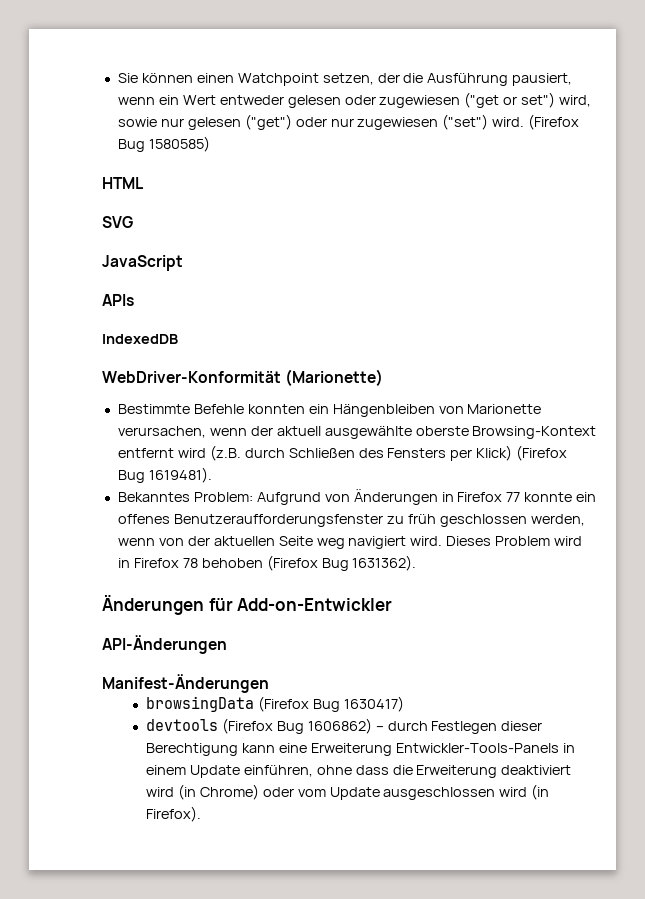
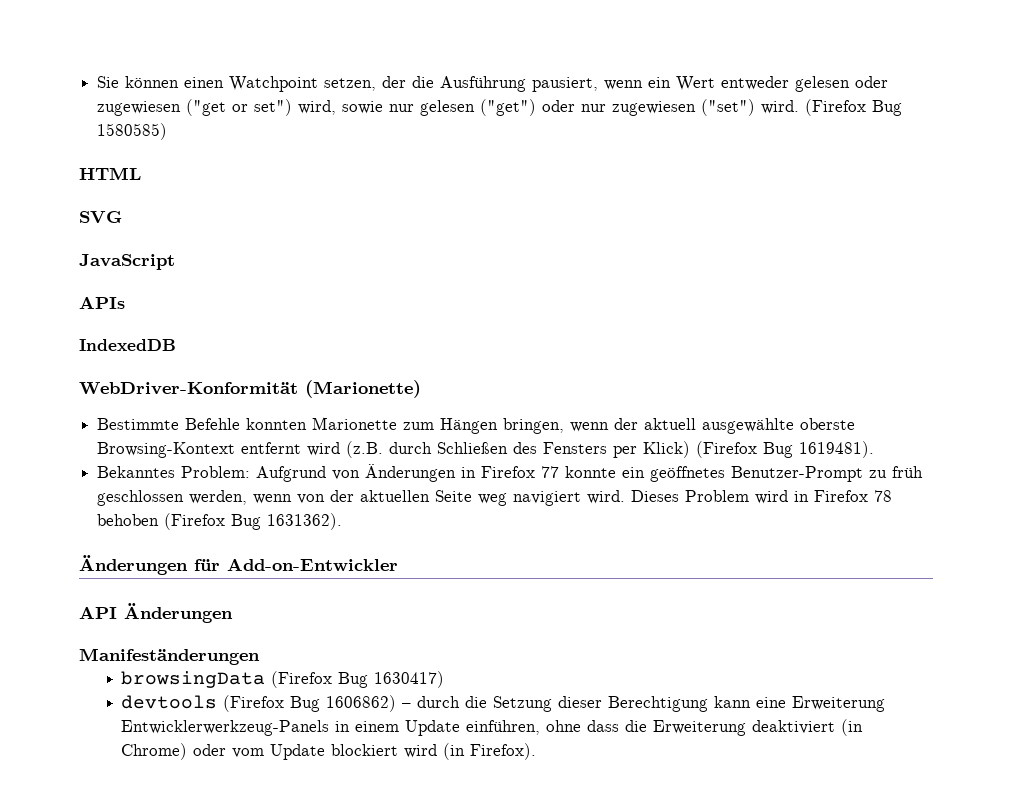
- Bestimmte Befehle konnten ein Hängenbleiben von Marionette verursachen, wenn der aktuell ausgewählte oberste Browsing-Kontext entfernt wird (z.B. durch Schließen des Fensters per Klick) (Firefox Bug 1619481).
+ Bestimmte Befehle konnten Marionette zum Hängen bringen, wenn der aktuell ausgewählte oberste Browsing-Kontext entfernt wird (z.B. durch Schließen des Fensters per Klick) (Firefox Bug 1619481).
- Bekanntes Problem: Aufgrund von Änderungen in Firefox 77 konnte ein offenes Benutzeraufforderungsfenster zu früh geschlossen werden, wenn von der aktuellen Seite weg navigiert wird.
+ Bekanntes Problem: Aufgrund von Änderungen in Firefox 77 konnte ein geöffnetes Benutzer-Prompt zu früh geschlossen werden, wenn von der aktuellen Seite weg navigiert wird.
- API-Änderungen
- Manifest-Änderungen
+ API Änderungen
+ Manifeständerungen
- devtools (Firefox Bug 1606862) – durch Festlegen dieser Berechtigung kann eine Erweiterung Entwickler-Tools-Panels in einem Update einführen, ohne dass die Erweiterung deaktiviert wird (in Chrome) oder vom Update ausgeschlossen wird (in Firefox).
+ devtools (Firefox Bug 1606862) – durch die Setzung dieser Berechtigung kann eine Erweiterung Entwicklerwerkzeug-Panels in einem Update einführen, ohne dass die Erweiterung deaktiviert (in Chrome) oder vom Update blockiert wird (in Firefox).

